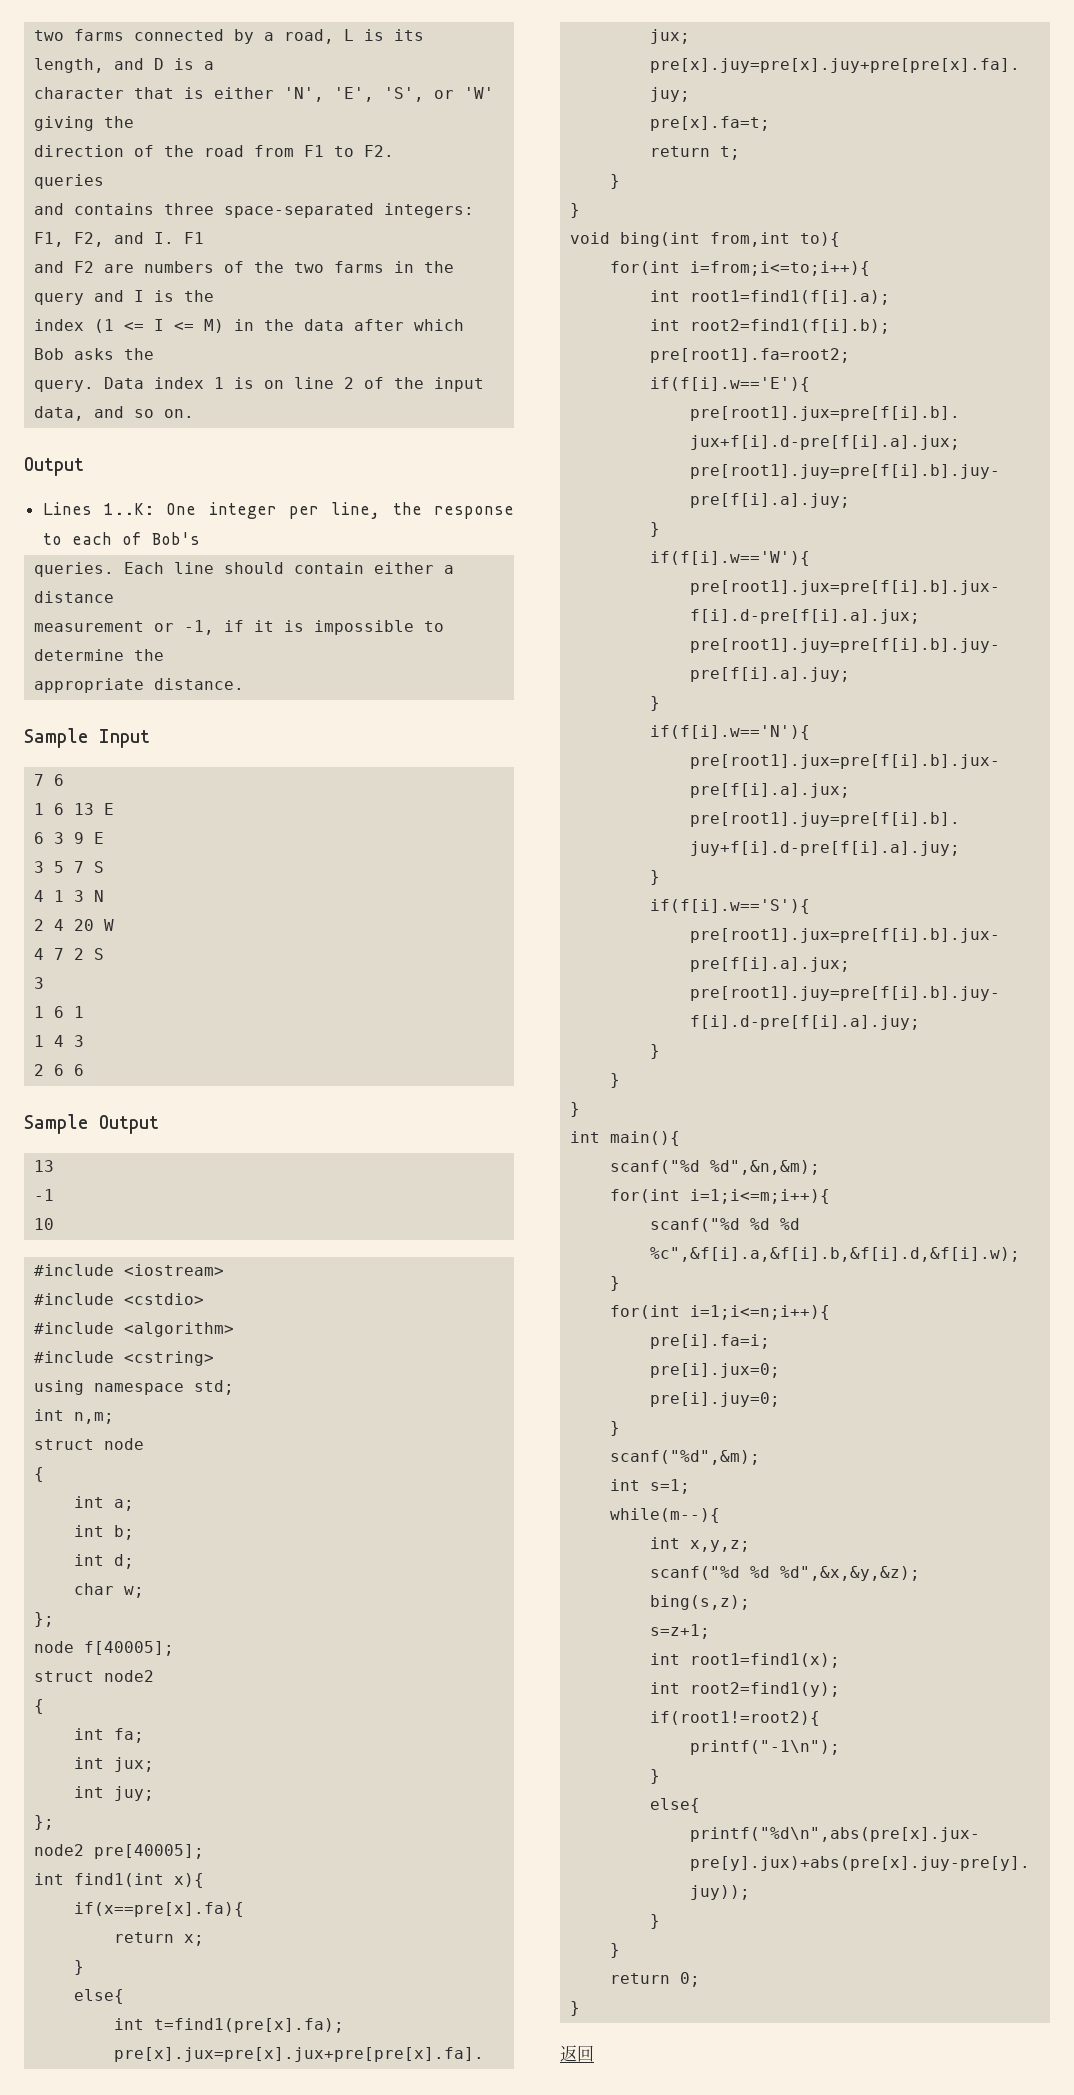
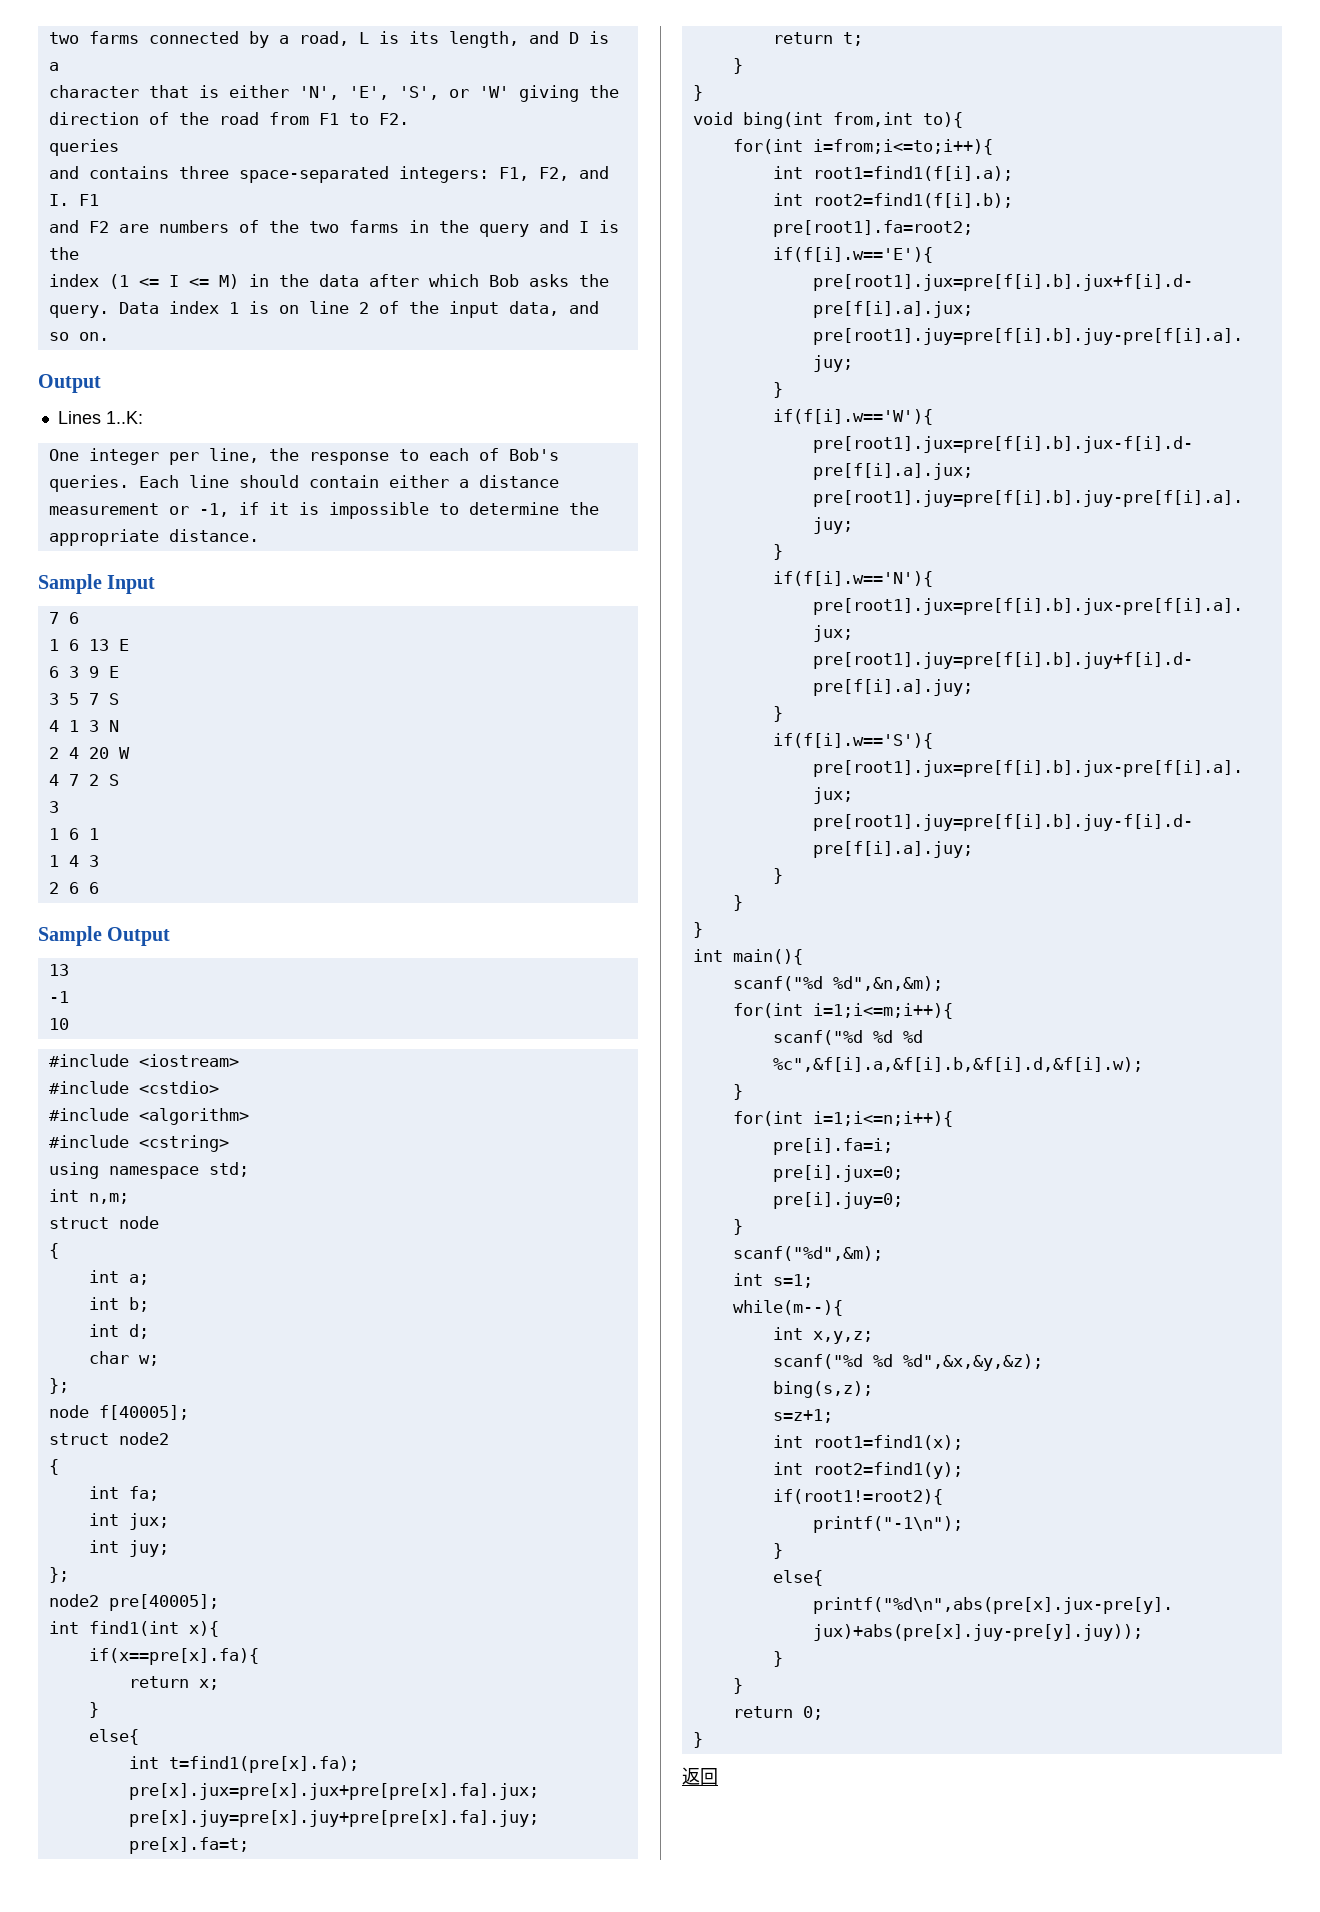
- Lines 1..K: One integer per line, the response to each of Bob's
+ Lines 1..K:
+ One integer per line, the response to each of Bob's

